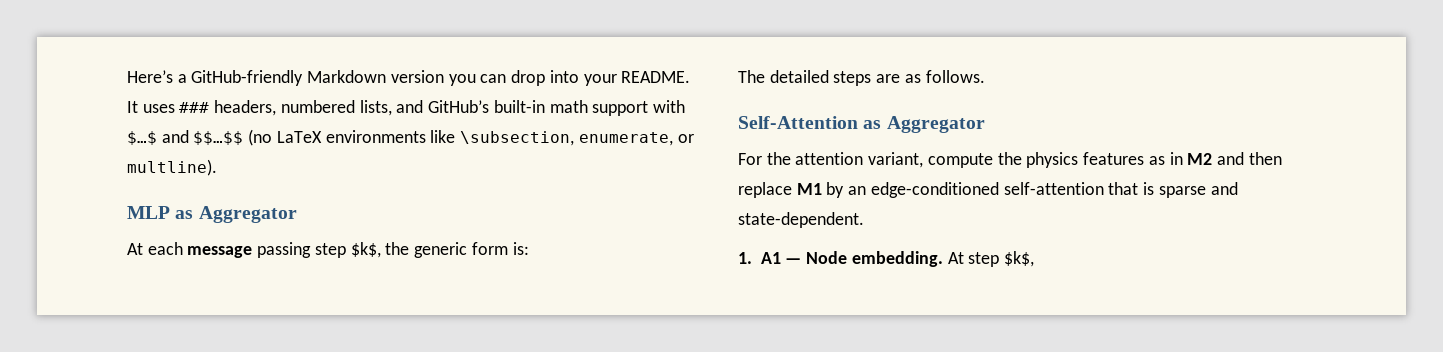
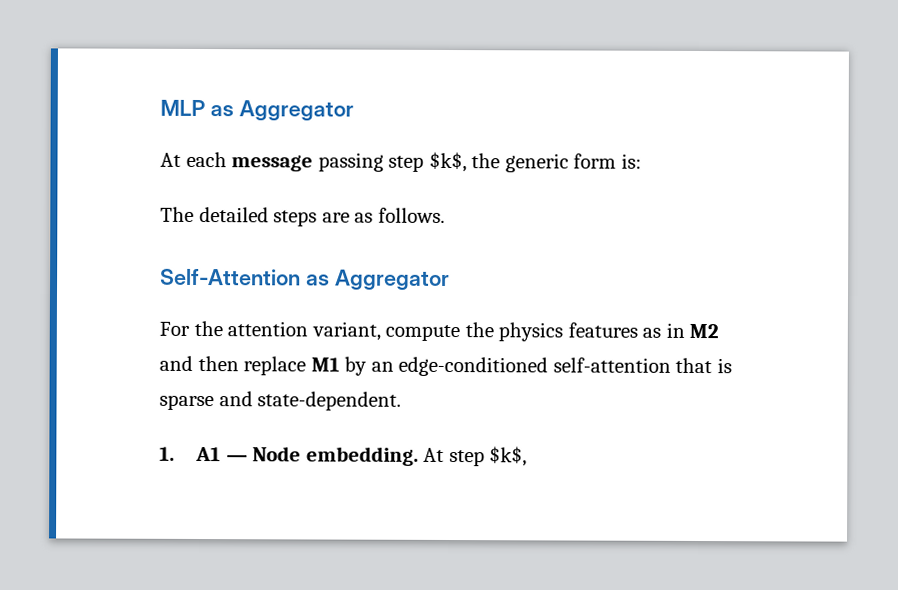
- Here’s a GitHub-friendly Markdown version you can drop into your README. It uses ### headers, numbered lists, and GitHub’s built-in math support with $…$ and $$…$$ (no LaTeX environments like \subsection, enumerate, or multline).

